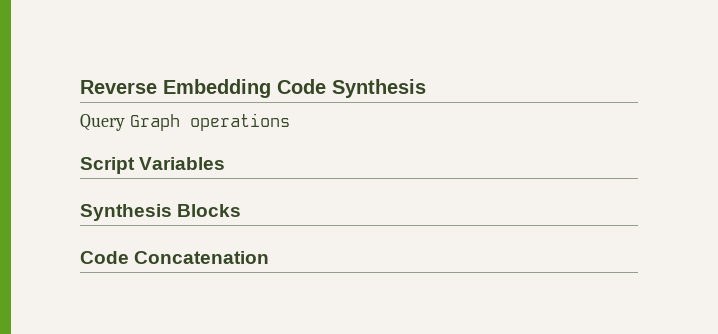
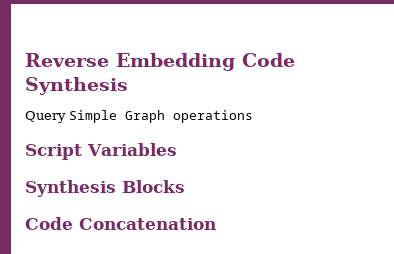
- Query Graph operations
+ Query Simple Graph operations

